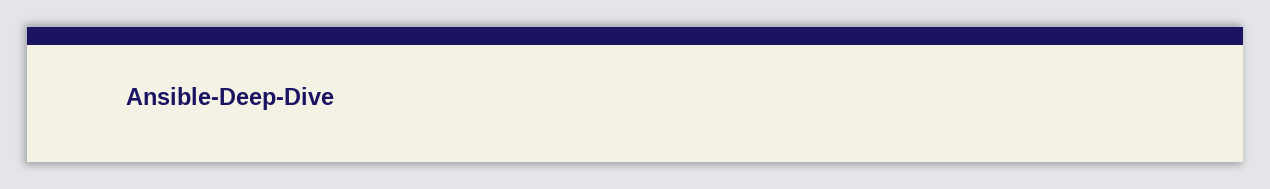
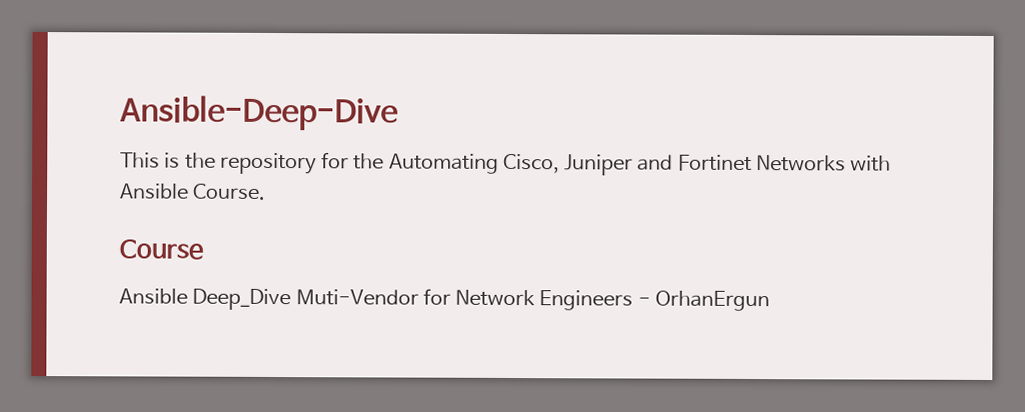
+ This is the repository for the Automating Cisco, Juniper and Fortinet Networks with Ansible Course.
+ Course
+ Ansible Deep_Dive Muti-Vendor for Network Engineers - OrhanErgun

